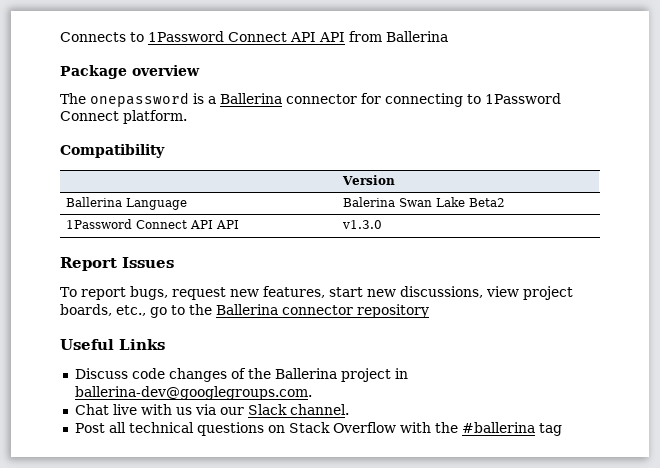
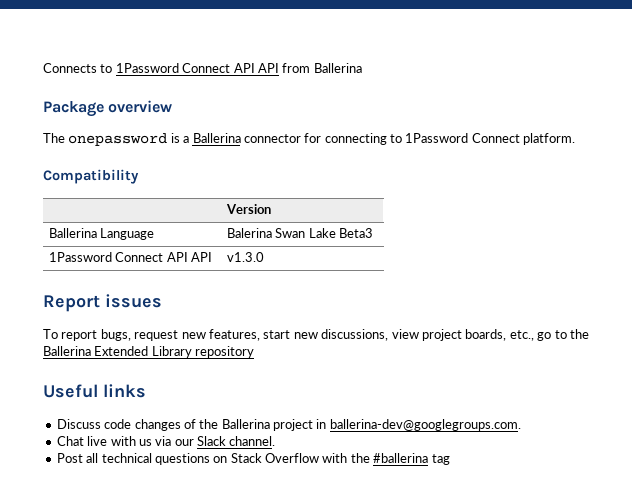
- Ballerina Language | Balerina Swan Lake Beta2
+ Ballerina Language | Balerina Swan Lake Beta3
- Report Issues
+ Report issues
- To report bugs, request new features, start new discussions, view project boards, etc., go to the Ballerina connector repository
+ To report bugs, request new features, start new discussions, view project boards, etc., go to the Ballerina Extended Library repository
- Useful Links
+ Useful links

